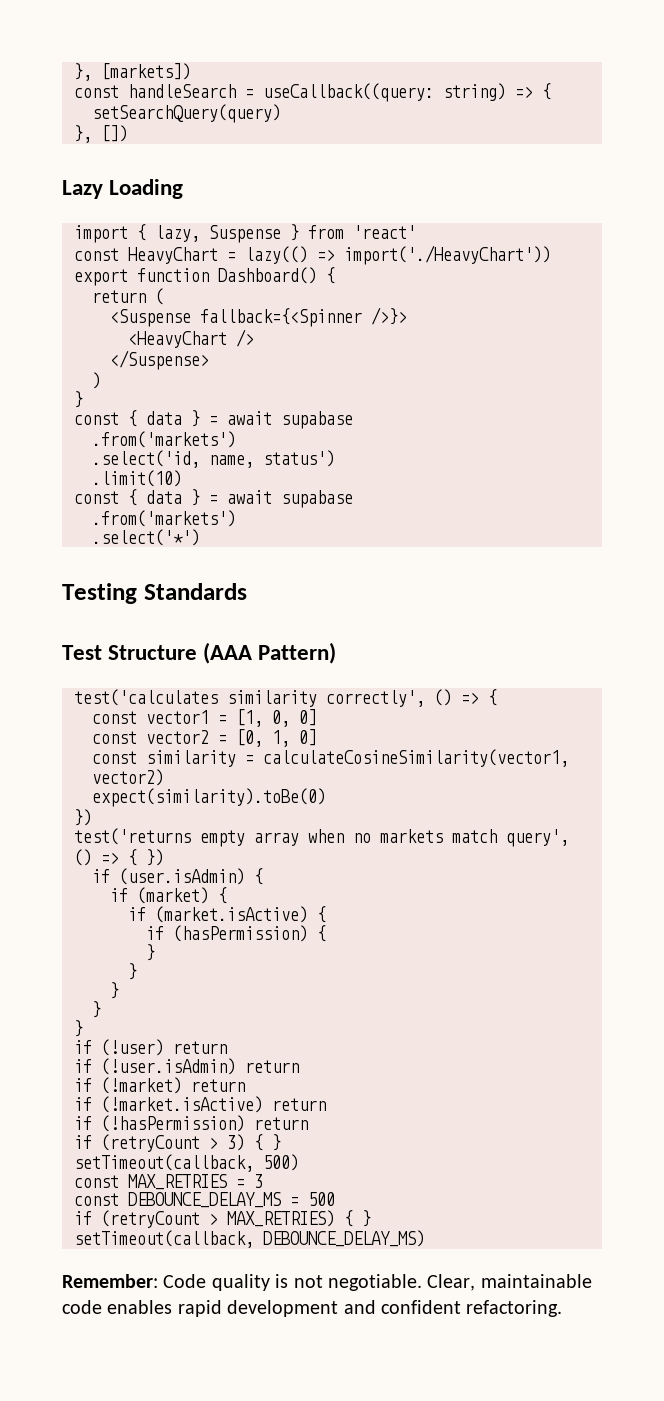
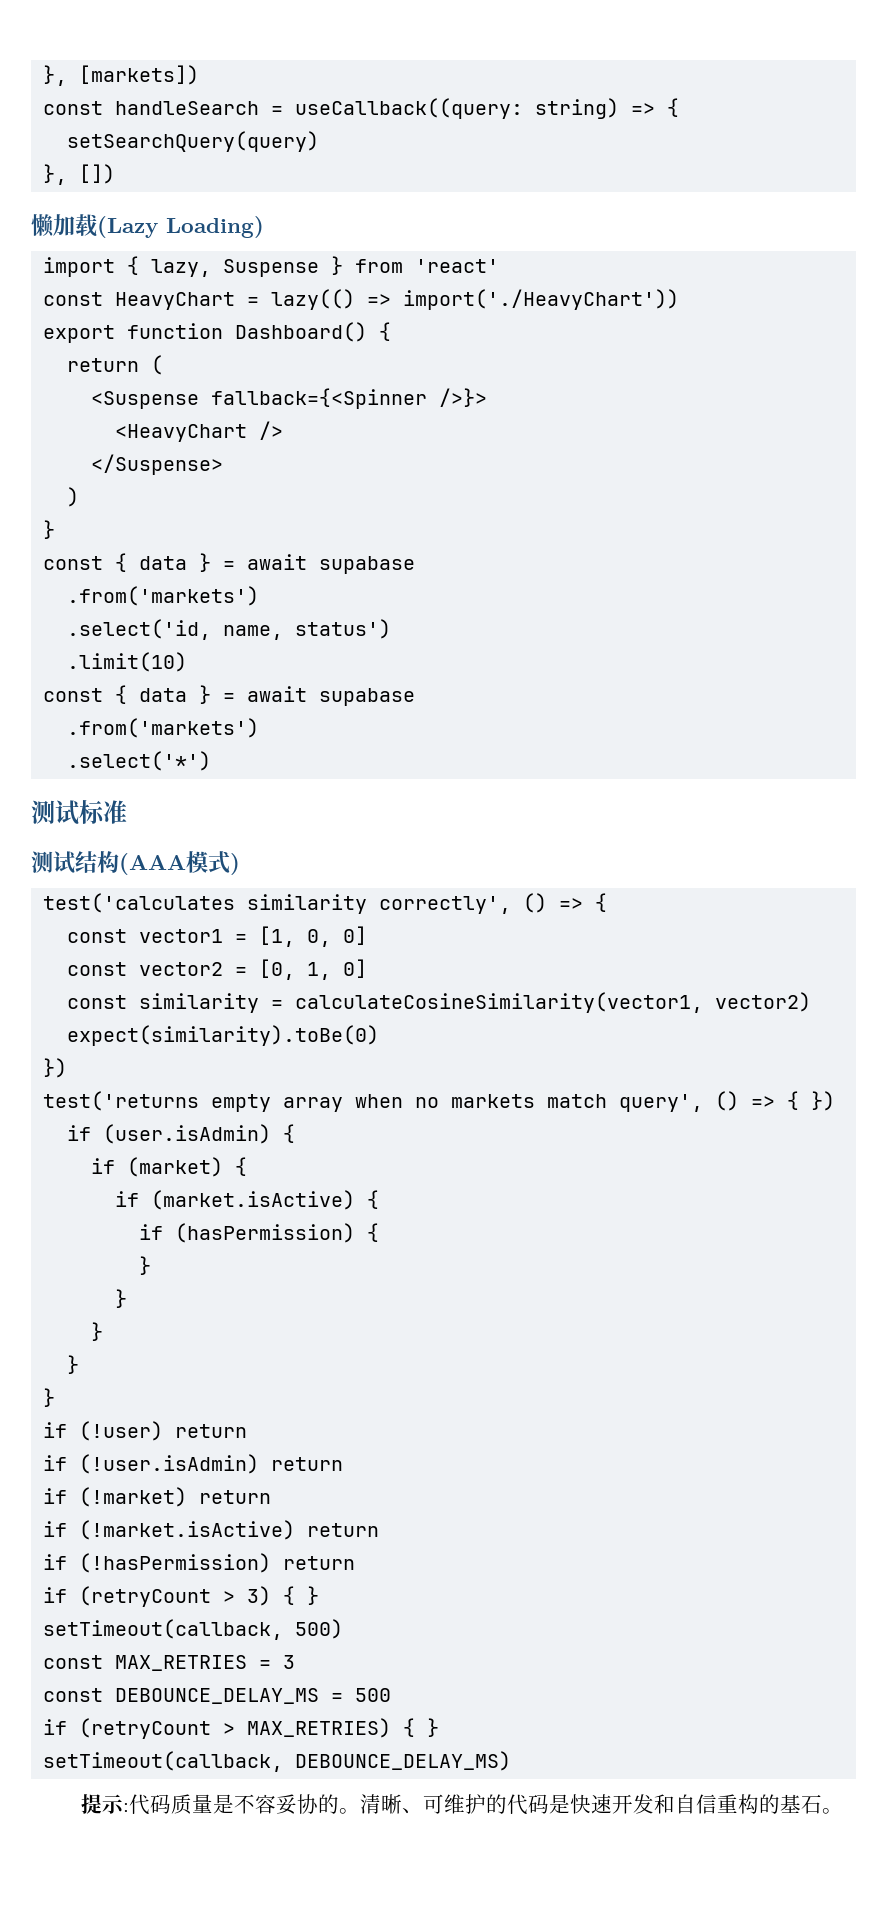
- Lazy Loading
+ 懒加载(Lazy Loading)
- Testing Standards
- Test Structure (AAA Pattern)
+ 测试标准
+ 测试结构(AAA模式)
- Remember: Code quality is not negotiable. Clear, maintainable code enables rapid development and confident refactoring.
+ 提示:代码质量是不容妥协的。清晰、可维护的代码是快速开发和自信重构的基石。

